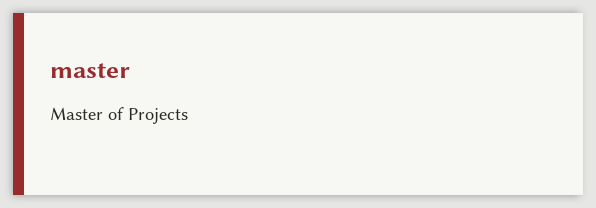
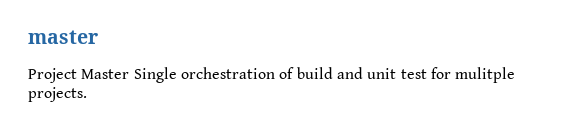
- Master of Projects
+ Project Master Single orchestration of build and unit test for mulitple projects.

